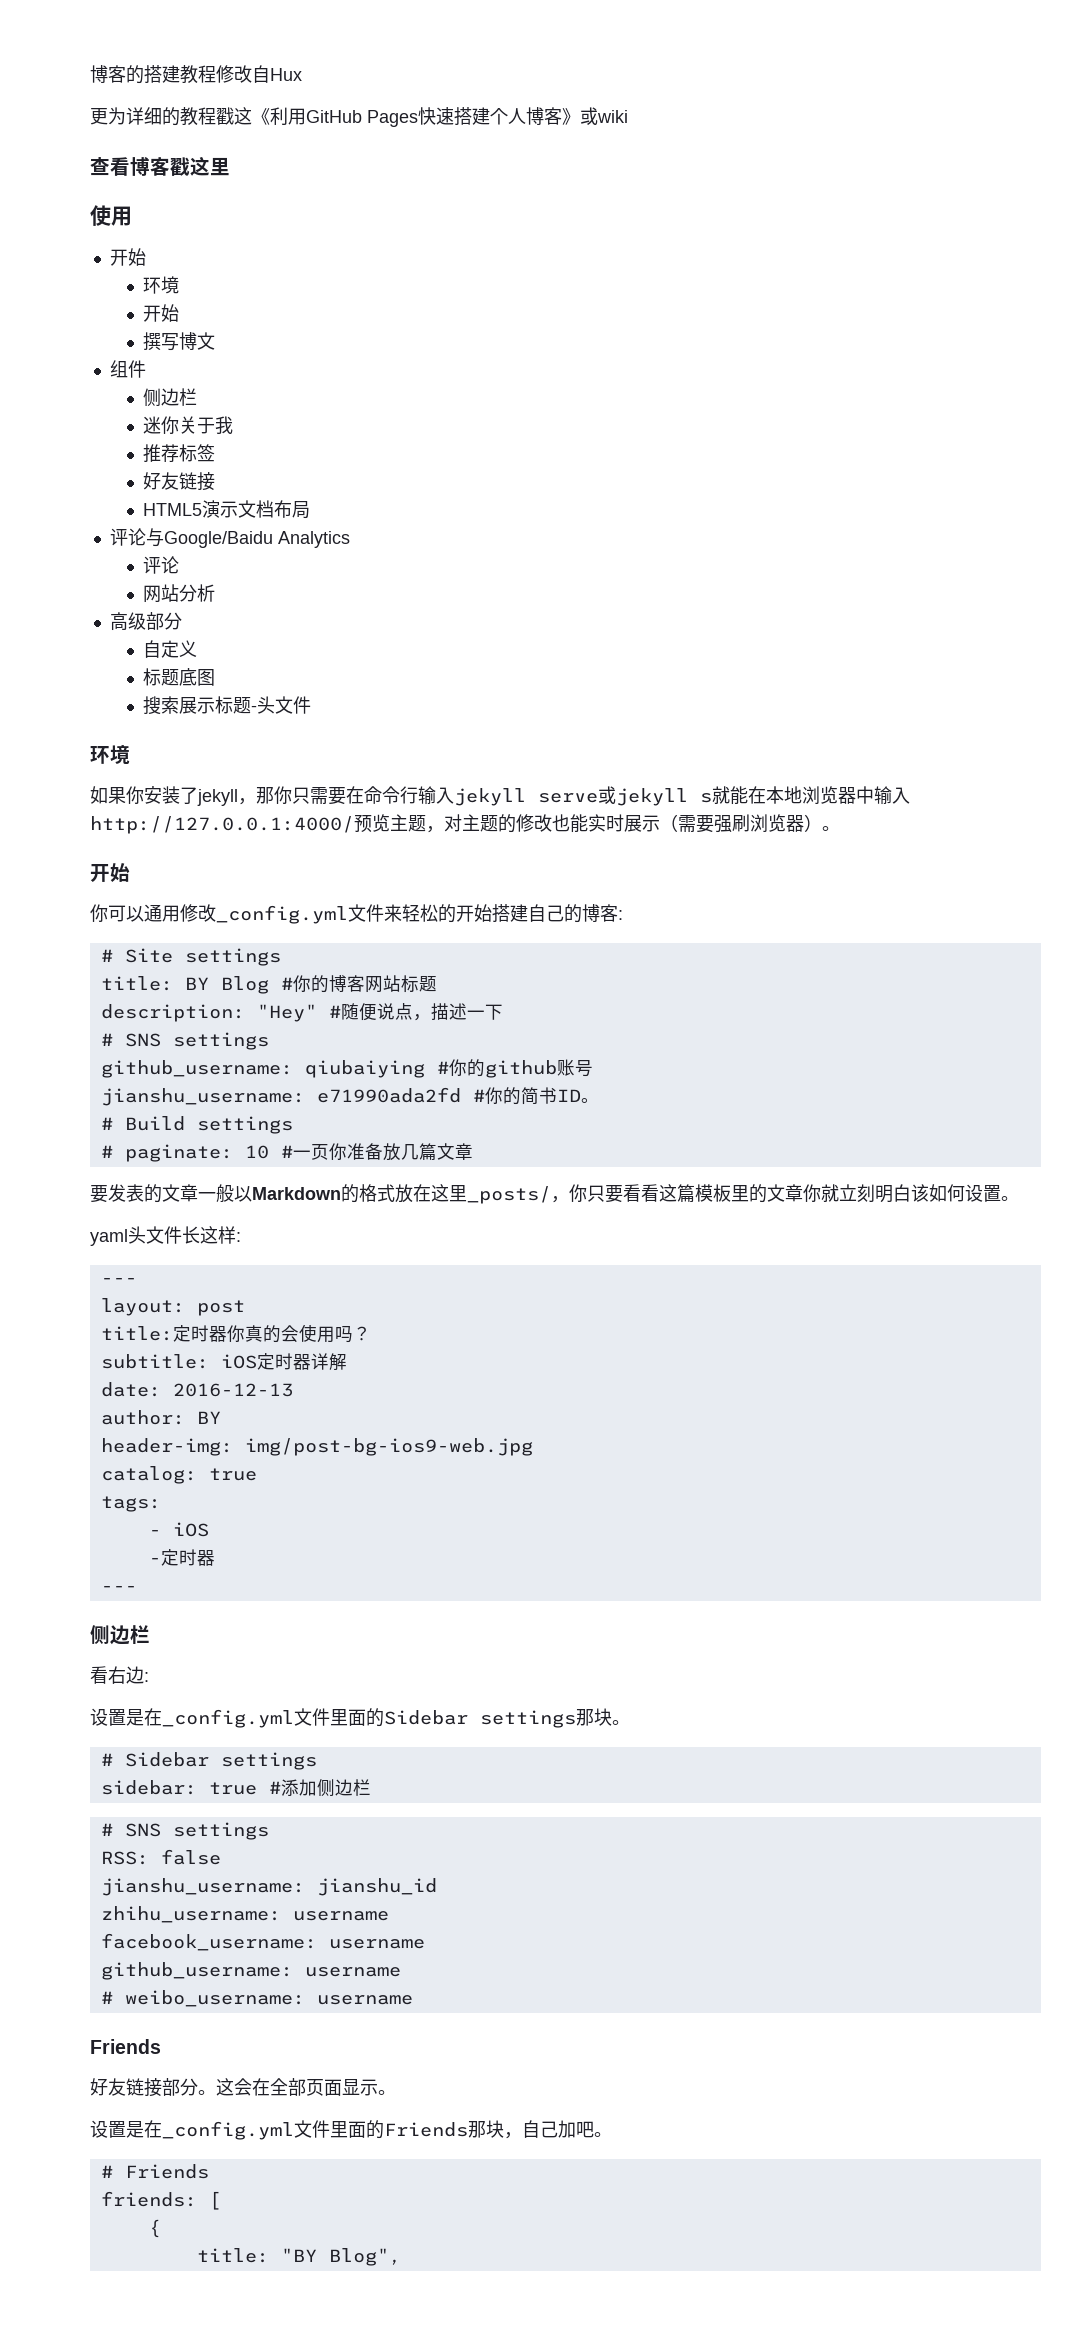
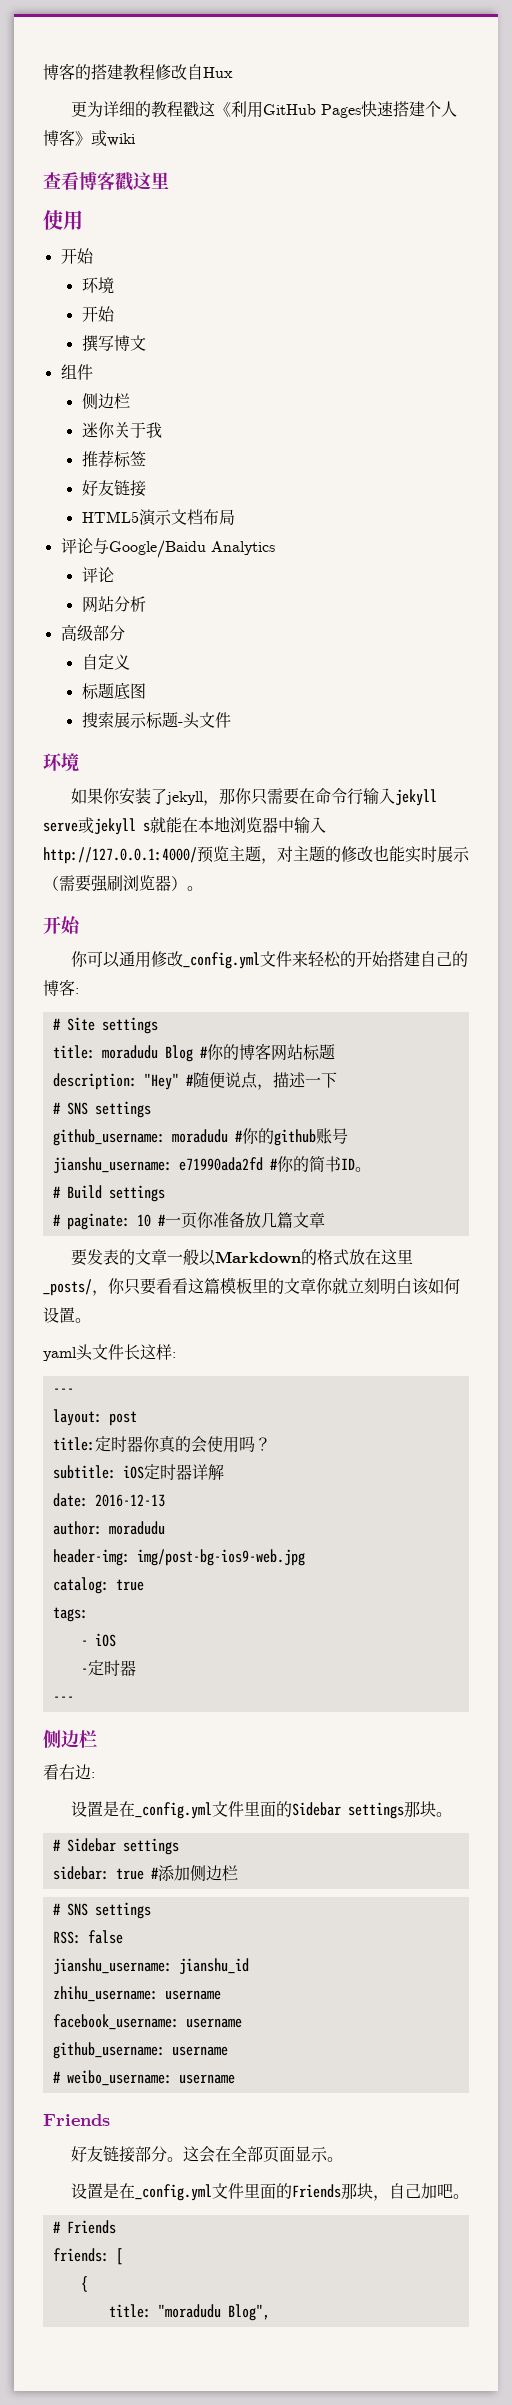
- title: BY Blog #你的博客网站标题
+ title: moradudu Blog #你的博客网站标题
- github_username: qiubaiying #你的github账号
+ github_username: moradudu #你的github账号
- author: BY
+ author: moradudu
- title: "BY Blog",
+ title: "moradudu Blog",

